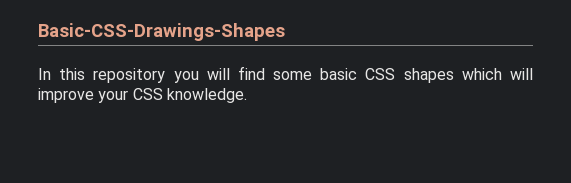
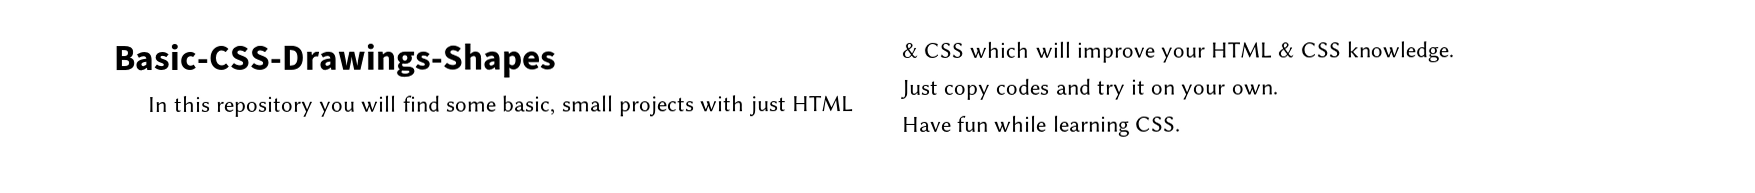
- In this repository you will find some basic CSS shapes which will improve your CSS knowledge.
+ In this repository you will find some basic, small projects with just HTML & CSS which will improve your HTML & CSS knowledge.
+ Just copy codes and try it on your own.
+ Have fun while learning CSS.

